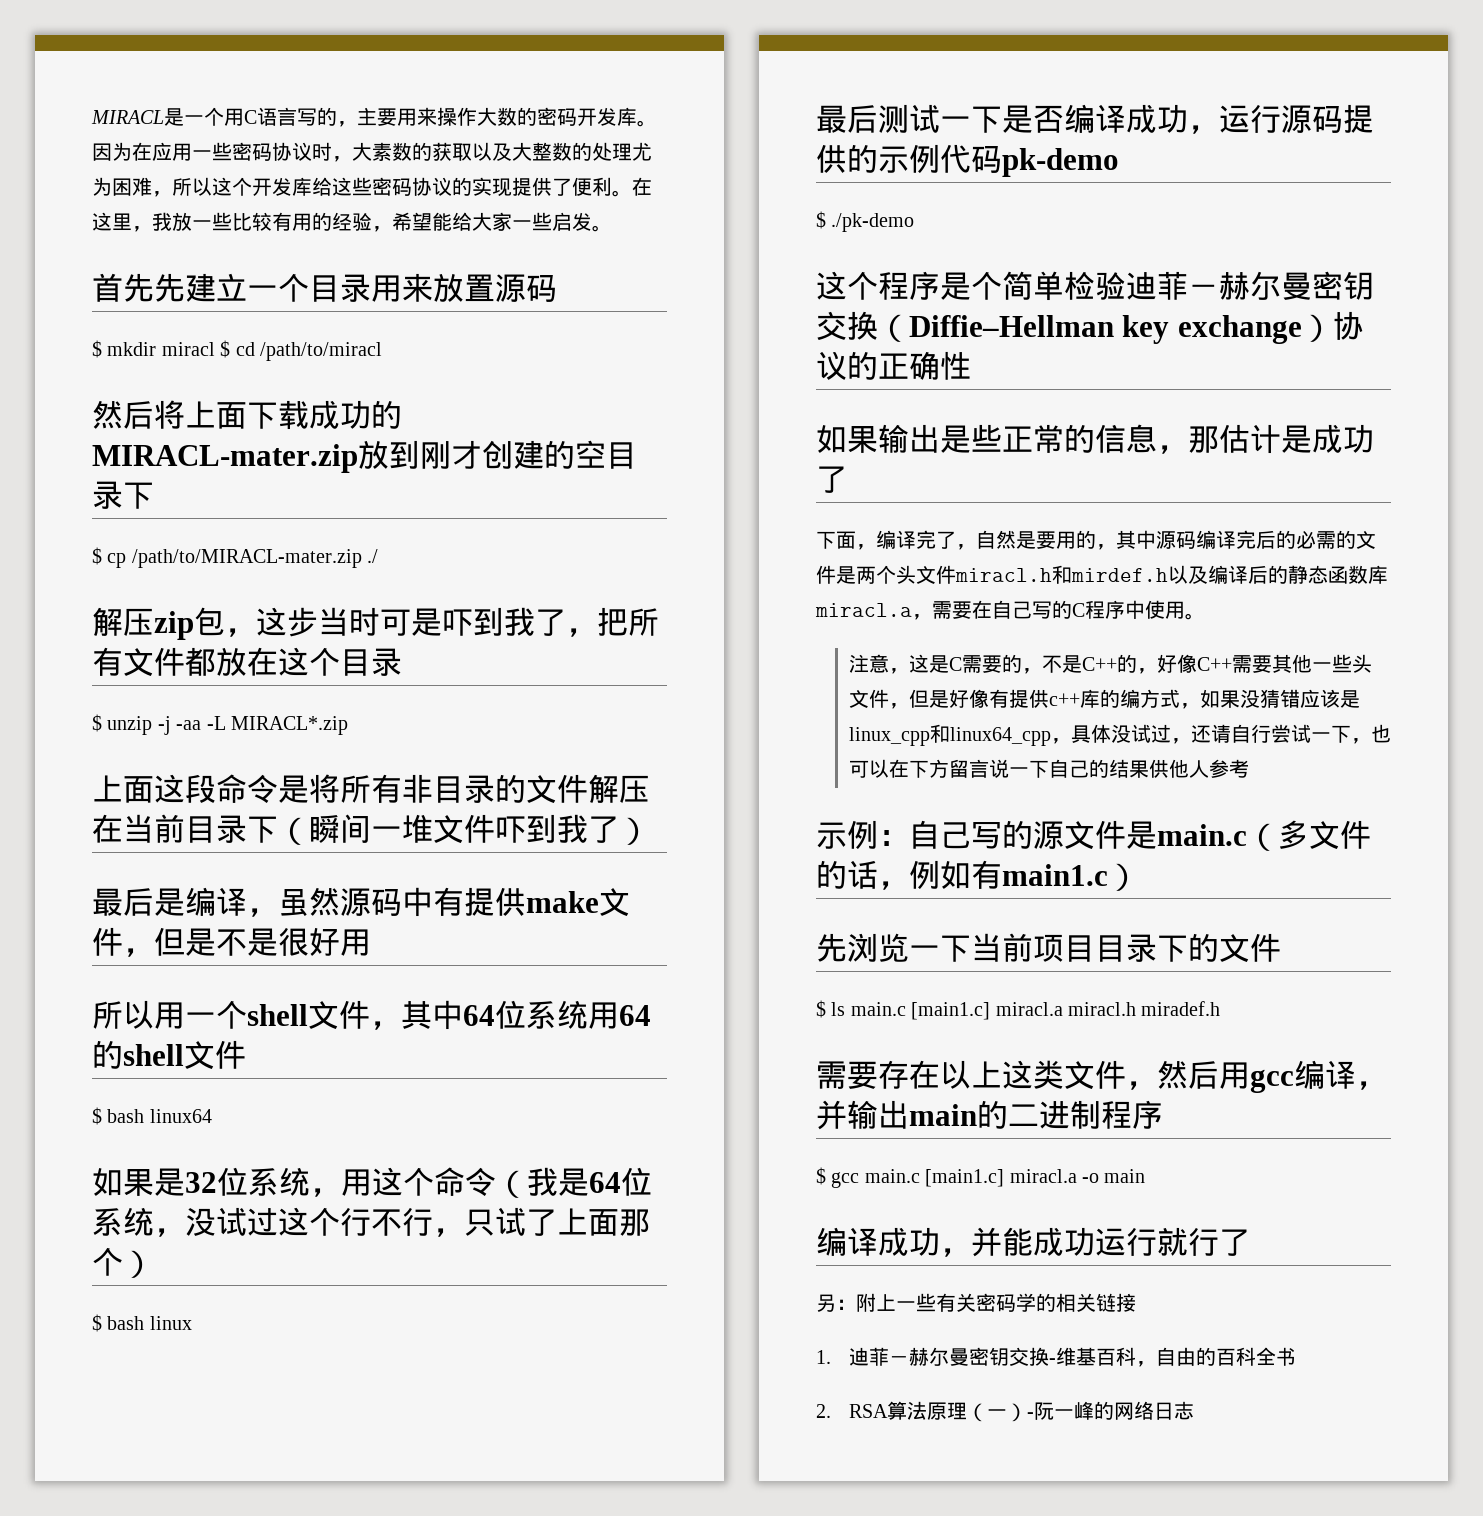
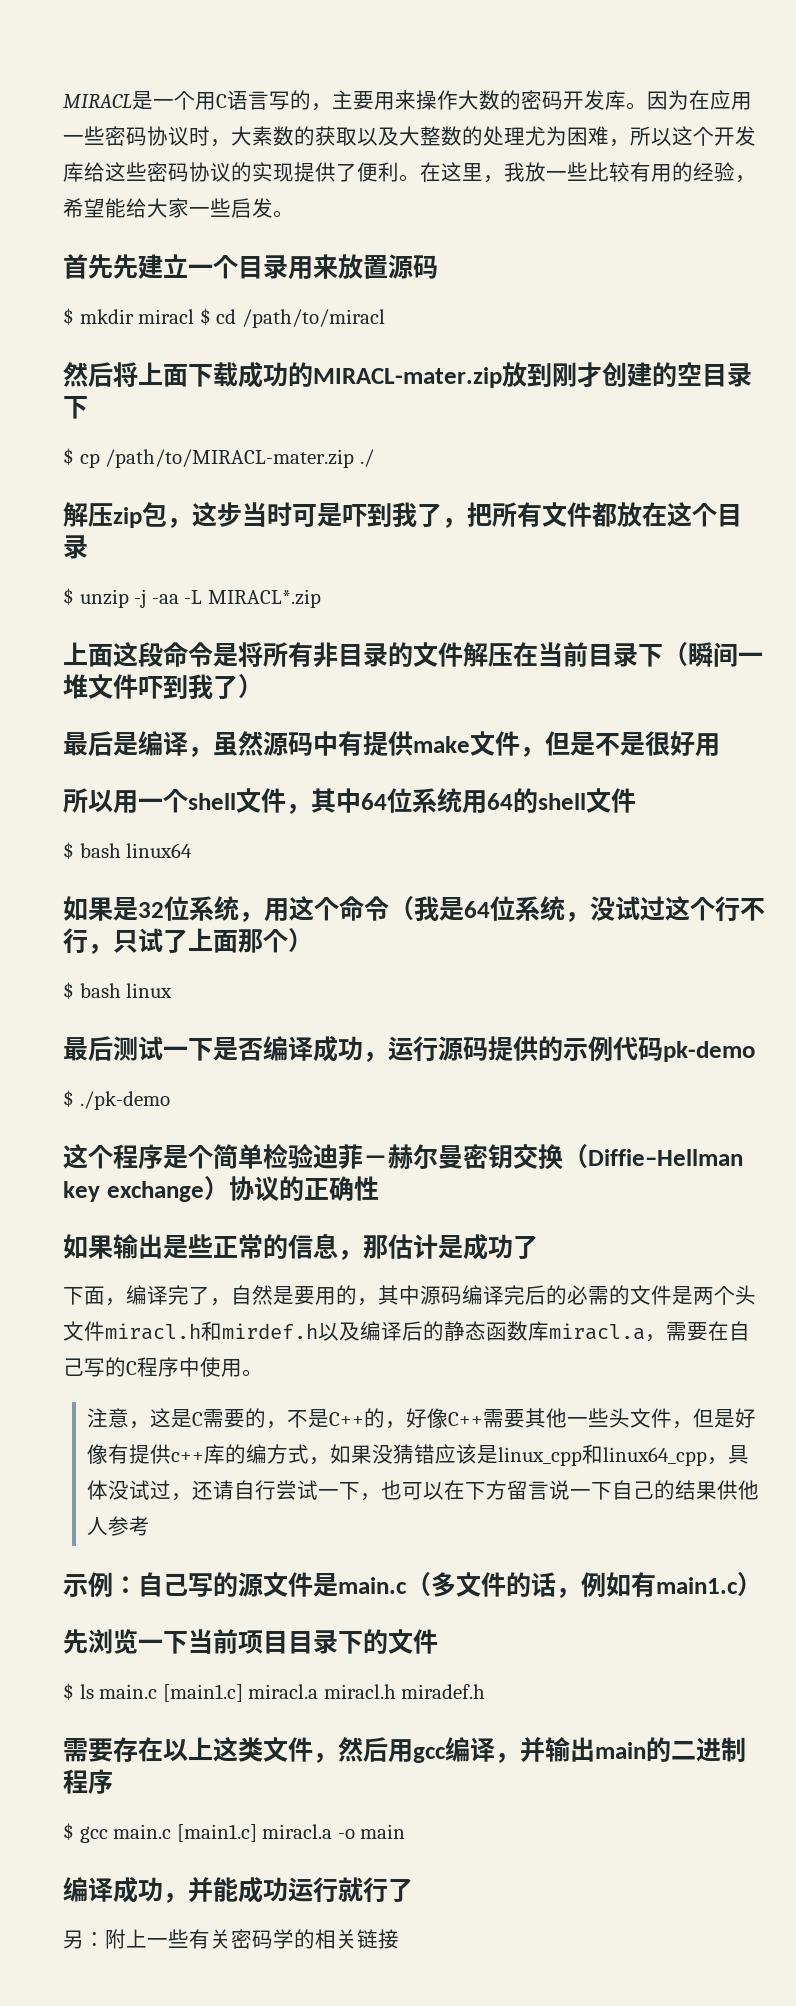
- 1.迪菲－赫尔曼密钥交换-维基百科，自由的百科全书
- 2. RSA算法原理（一）-阮一峰的网络日志

